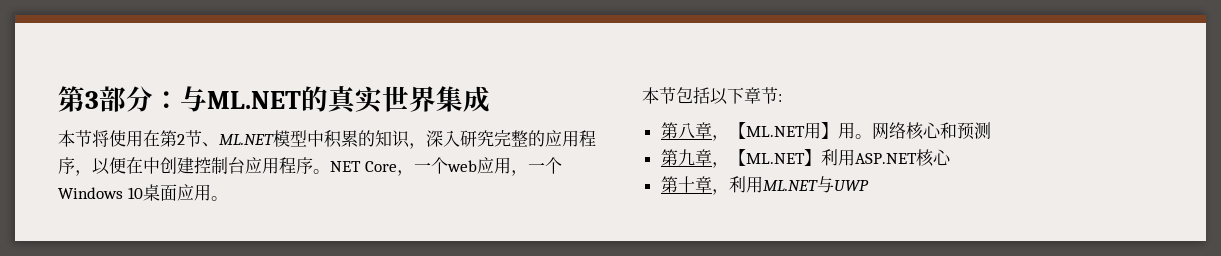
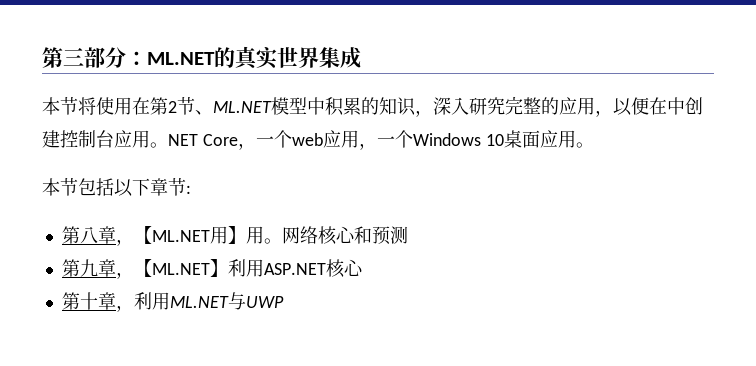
- 第3部分：与ML.NET的真实世界集成
+ 第三部分：ML.NET的真实世界集成
- 本节将使用在第2节、ML.NET模型中积累的知识，深入研究完整的应用程序，以便在中创建控制台应用程序。
+ 本节将使用在第2节、ML.NET模型中积累的知识，深入研究完整的应用，以便在中创建控制台应用。

